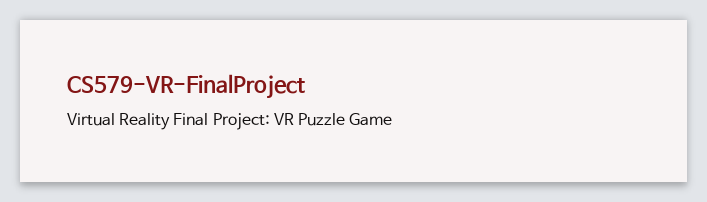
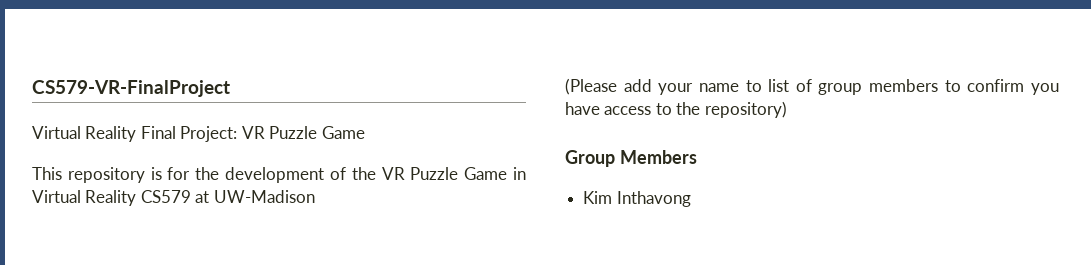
+ This repository is for the development of the VR Puzzle Game in Virtual Reality CS579 at UW-Madison
+ (Please add your name to list of group members to confirm you have access to the repository)
+ Group Members
+ Kim Inthavong

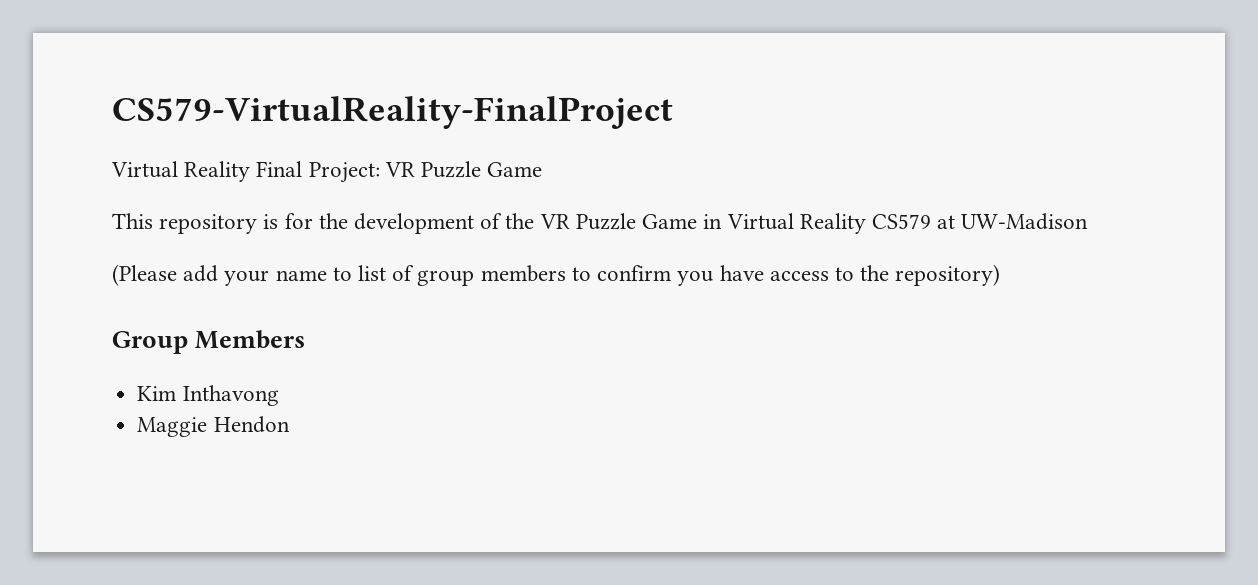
- CS579-VR-FinalProject
+ CS579-VirtualReality-FinalProject
+ Maggie Hendon

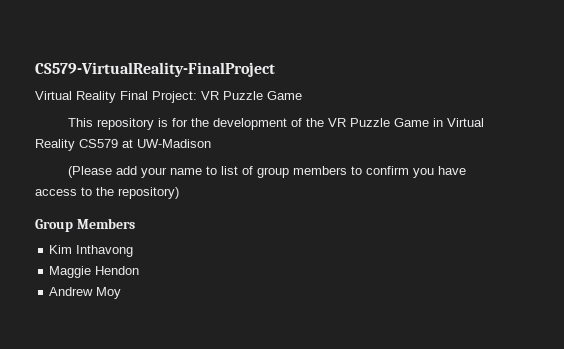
+ Andrew Moy

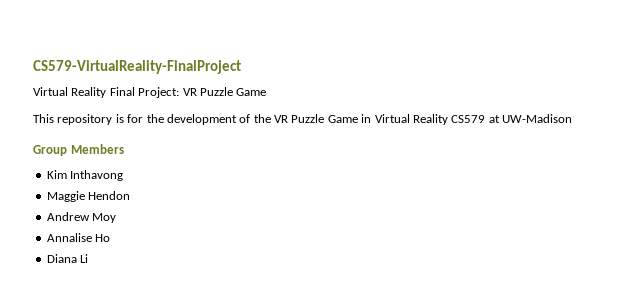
- (Please add your name to list of group members to confirm you have access to the repository)
+ Annalise Ho
+ Diana Li

